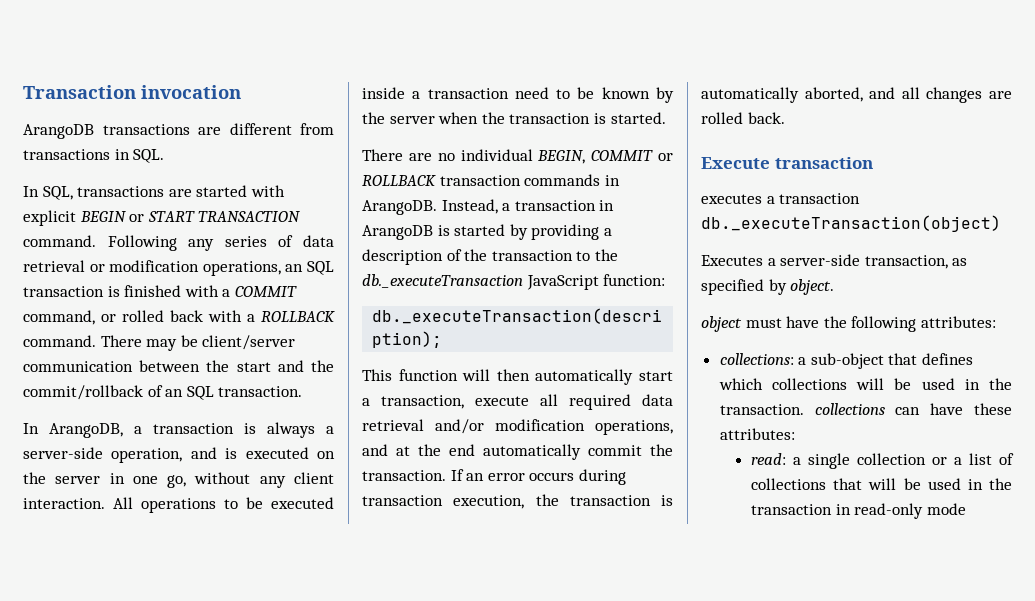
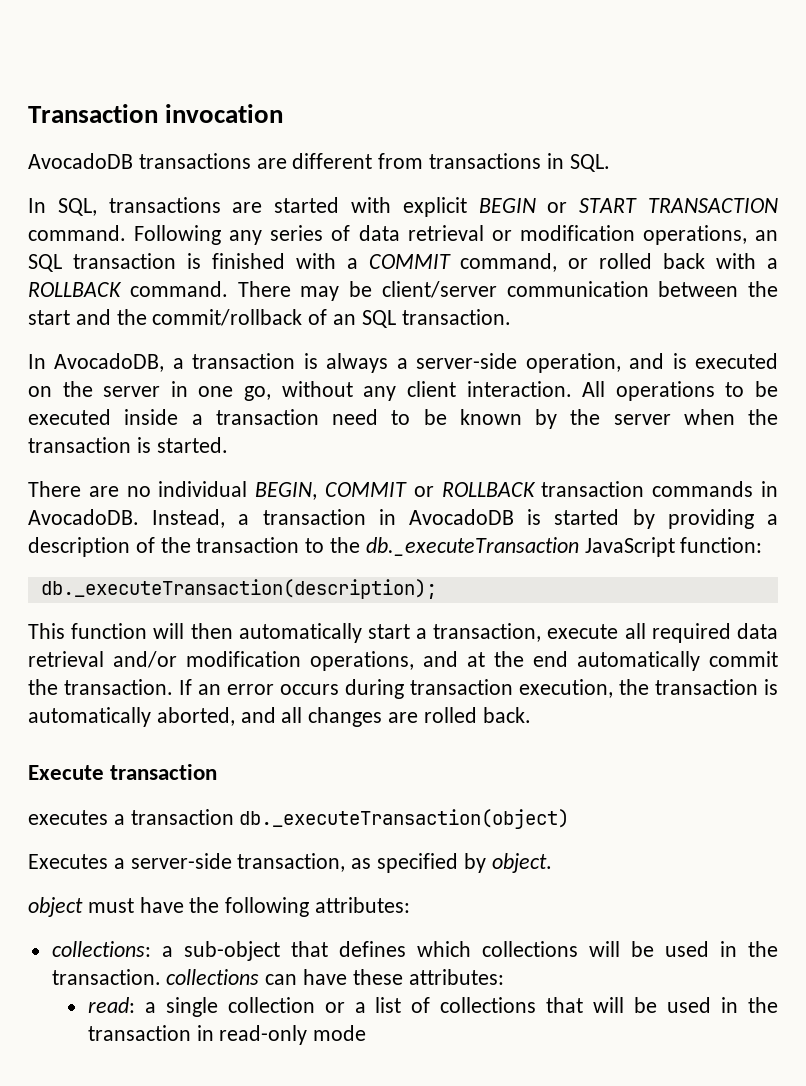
- ArangoDB transactions are different from transactions in SQL.
+ AvocadoDB transactions are different from transactions in SQL.
- In ArangoDB, a transaction is always a server-side operation, and is executed on the server in one go, without any client interaction.
+ In AvocadoDB, a transaction is always a server-side operation, and is executed on the server in one go, without any client interaction.
- There are no individual BEGIN, COMMIT or ROLLBACK transaction commands in ArangoDB.
+ There are no individual BEGIN, COMMIT or ROLLBACK transaction commands in AvocadoDB.
- Instead, a transaction in ArangoDB is started by providing a description of the transaction to the db._executeTransaction JavaScript function:
+ Instead, a transaction in AvocadoDB is started by providing a description of the transaction to the db._executeTransaction JavaScript function:

